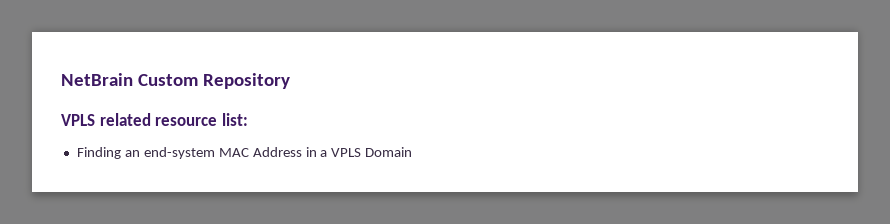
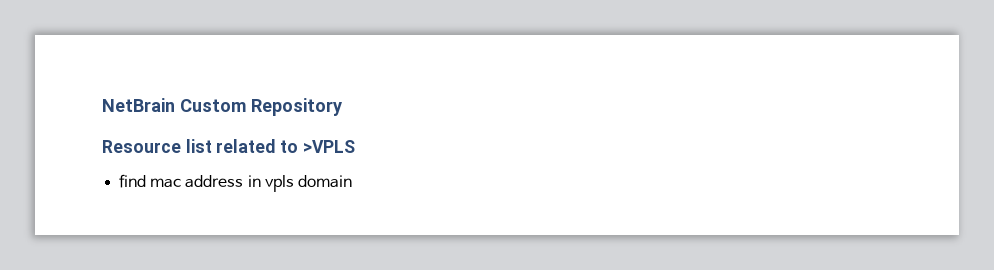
- VPLS related resource list:
- Finding an end-system MAC Address in a VPLS Domain
+ Resource list related to >VPLS
+ find mac address in vpls domain

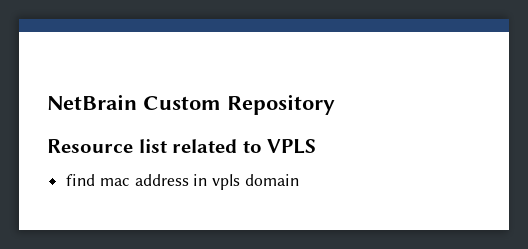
- Resource list related to >VPLS
+ Resource list related to VPLS

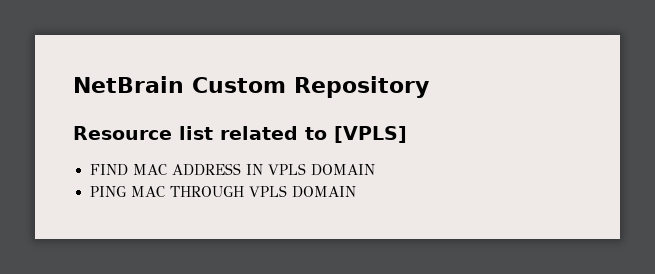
- Resource list related to VPLS
- find mac address in vpls domain
+ Resource list related to [VPLS]
+ FIND MAC ADDRESS IN VPLS DOMAIN
+ PING MAC THROUGH VPLS DOMAIN

